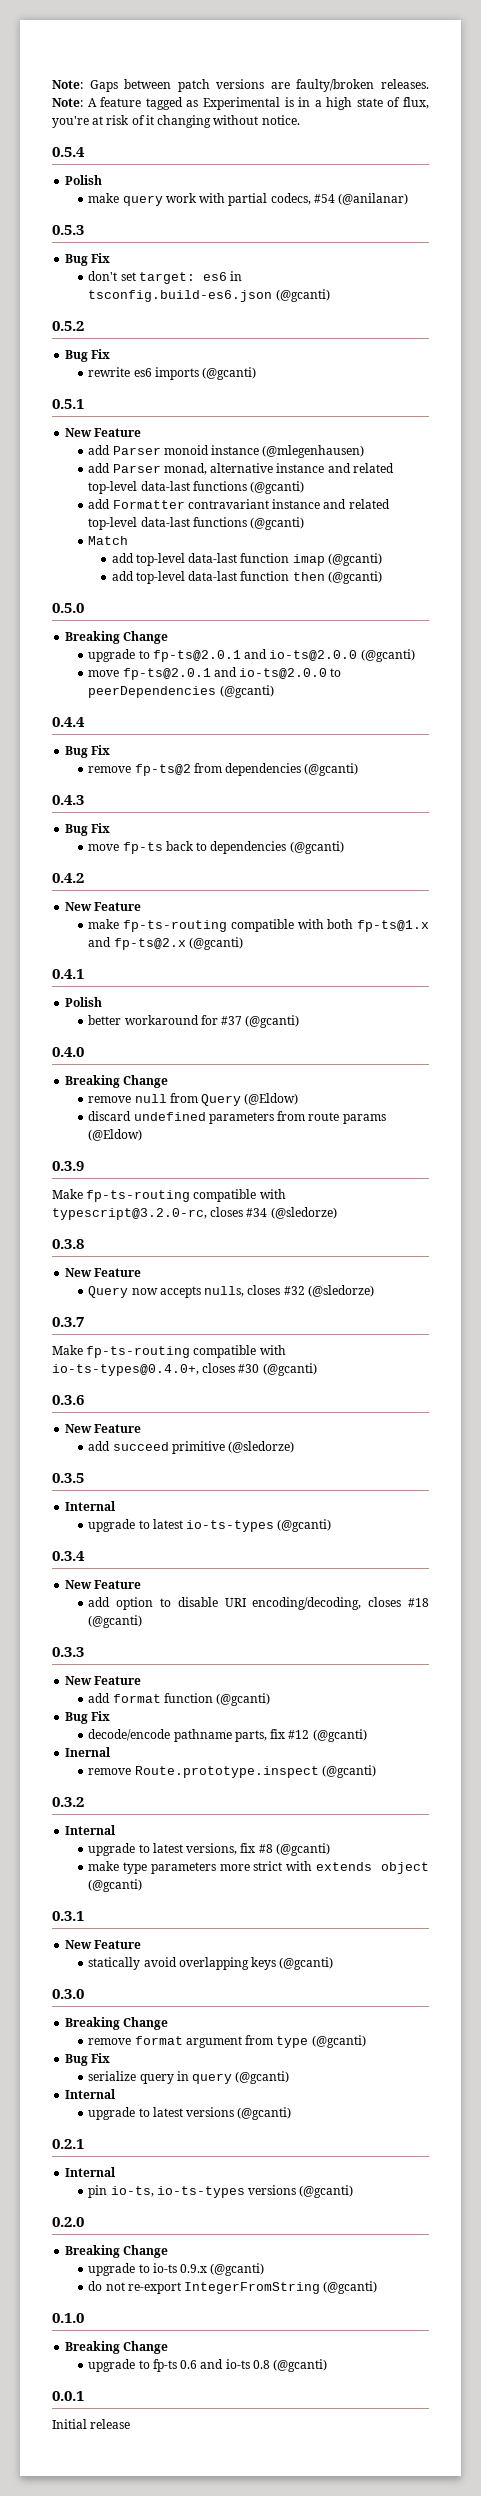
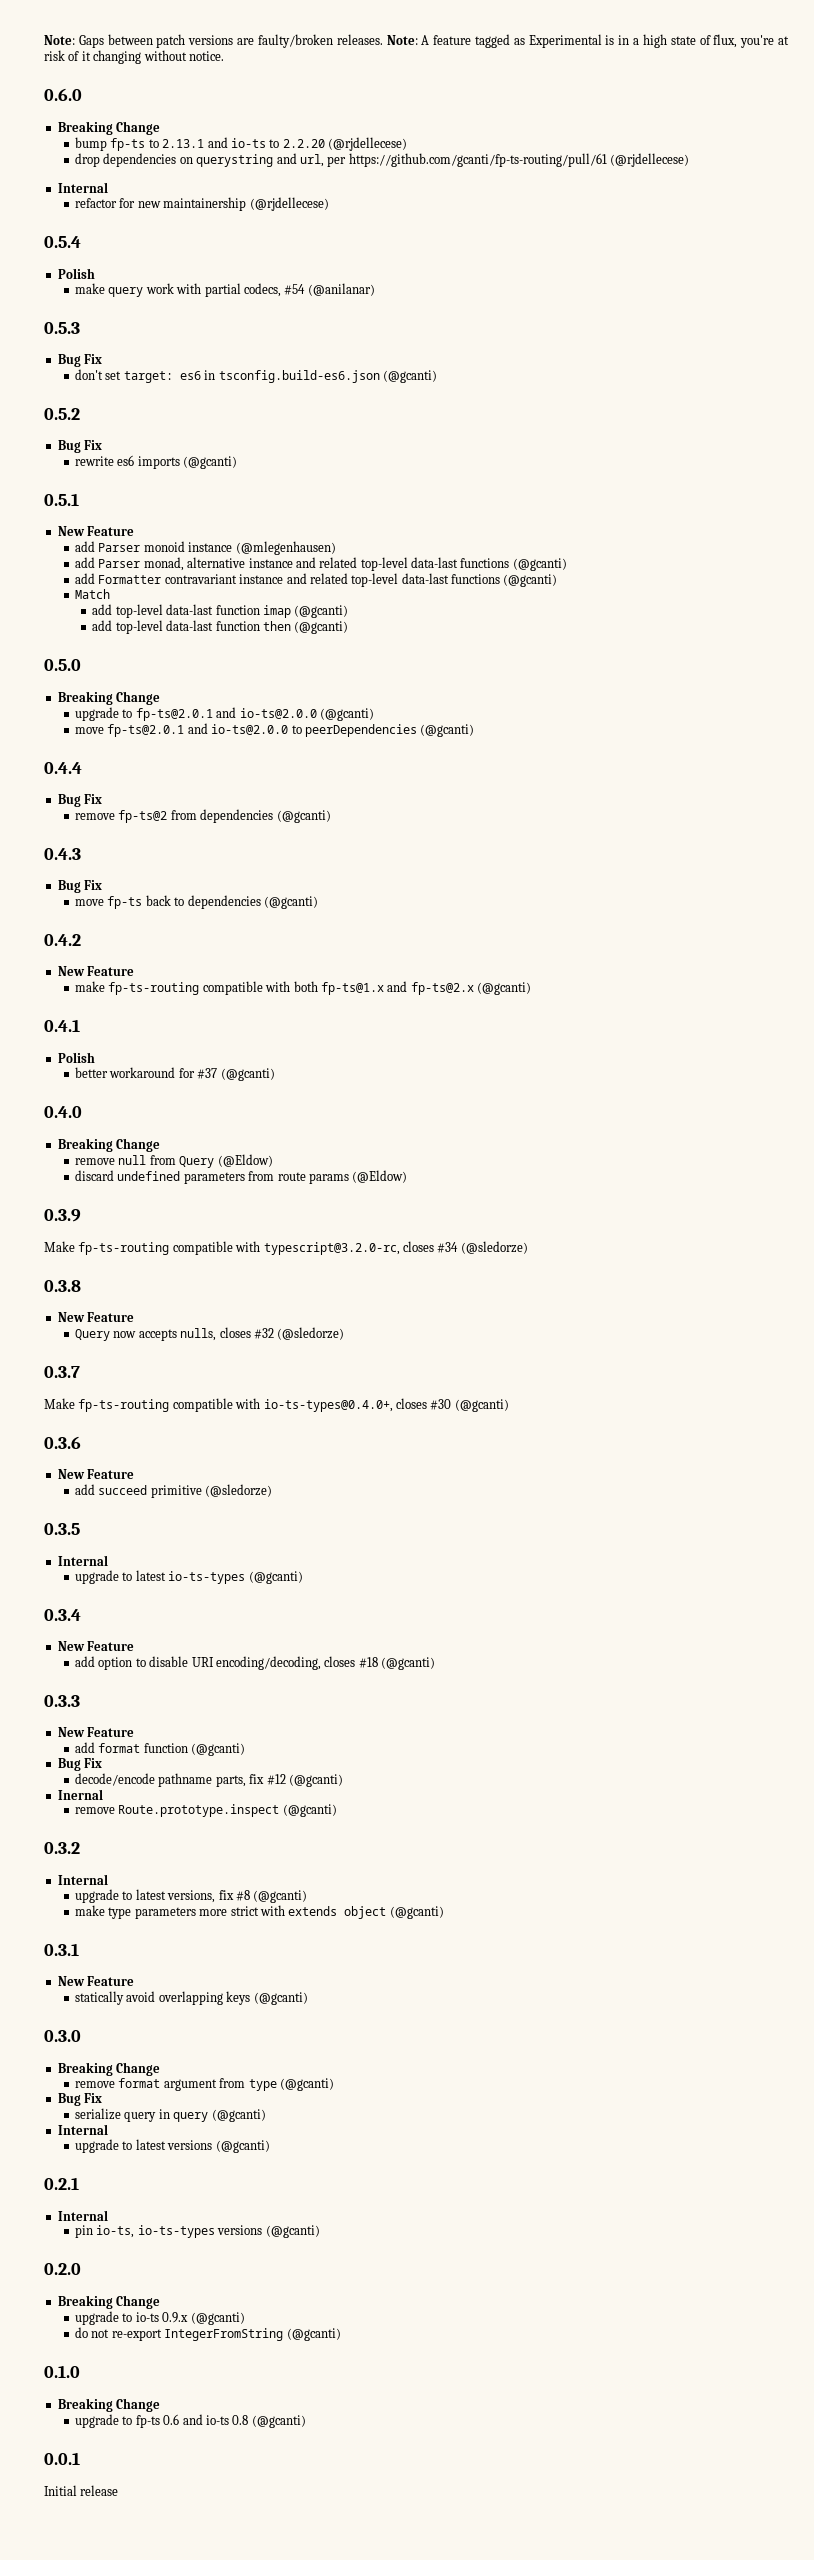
+ 0.6.0
+ Breaking Change
+ bump fp-ts to 2.13.1 and io-ts to 2.2.20 (@rjdellecese)
+ drop dependencies on querystring and url, per https://github.com/gcanti/fp-ts-routing/pull/61 (@rjdellecese)
+ Internal
+ refactor for new maintainership (@rjdellecese)

